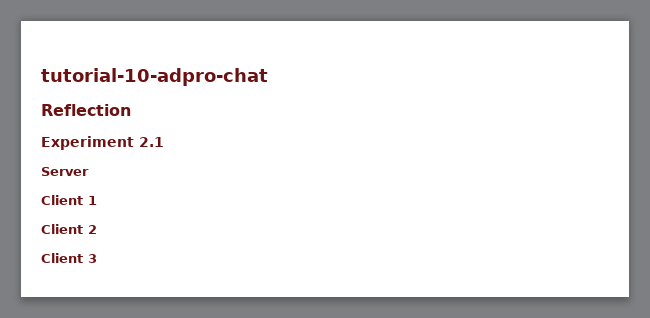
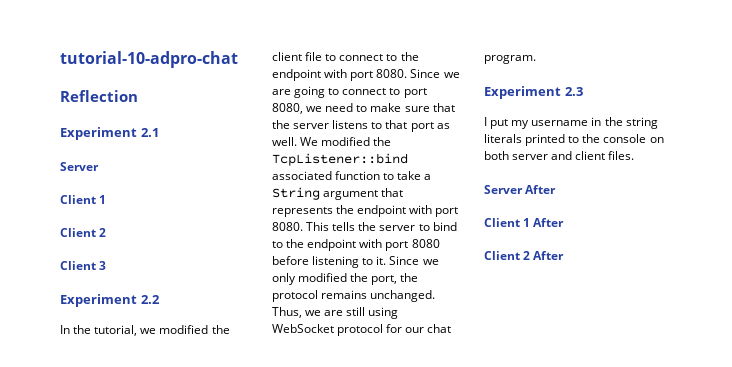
+ Experiment 2.2
+ In the tutorial, we modified the client file to connect to the endpoint with port 8080. Since we are going to connect to port 8080, we need to make sure that the server listens to that port as well. We modified the TcpListener::bind associated function to take a String argument that represents the endpoint with port 8080. This tells the server to bind to the endpoint with port 8080 before listening to it. Since we only modified the port, the protocol remains unchanged. Thus, we are still using WebSocket protocol for our chat program.
+ Experiment 2.3
+ I put my username in the string literals printed to the console on both server and client files.
+ Server After
+ Client 1 After
+ Client 2 After

